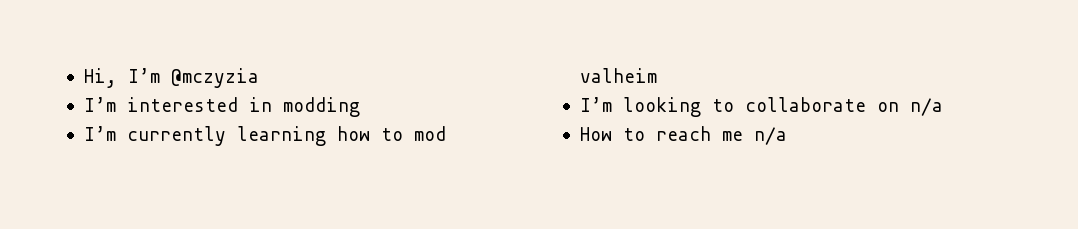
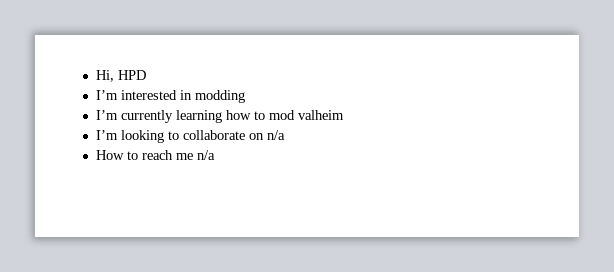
- Hi, I’m @mczyzia
+ Hi, HPD

